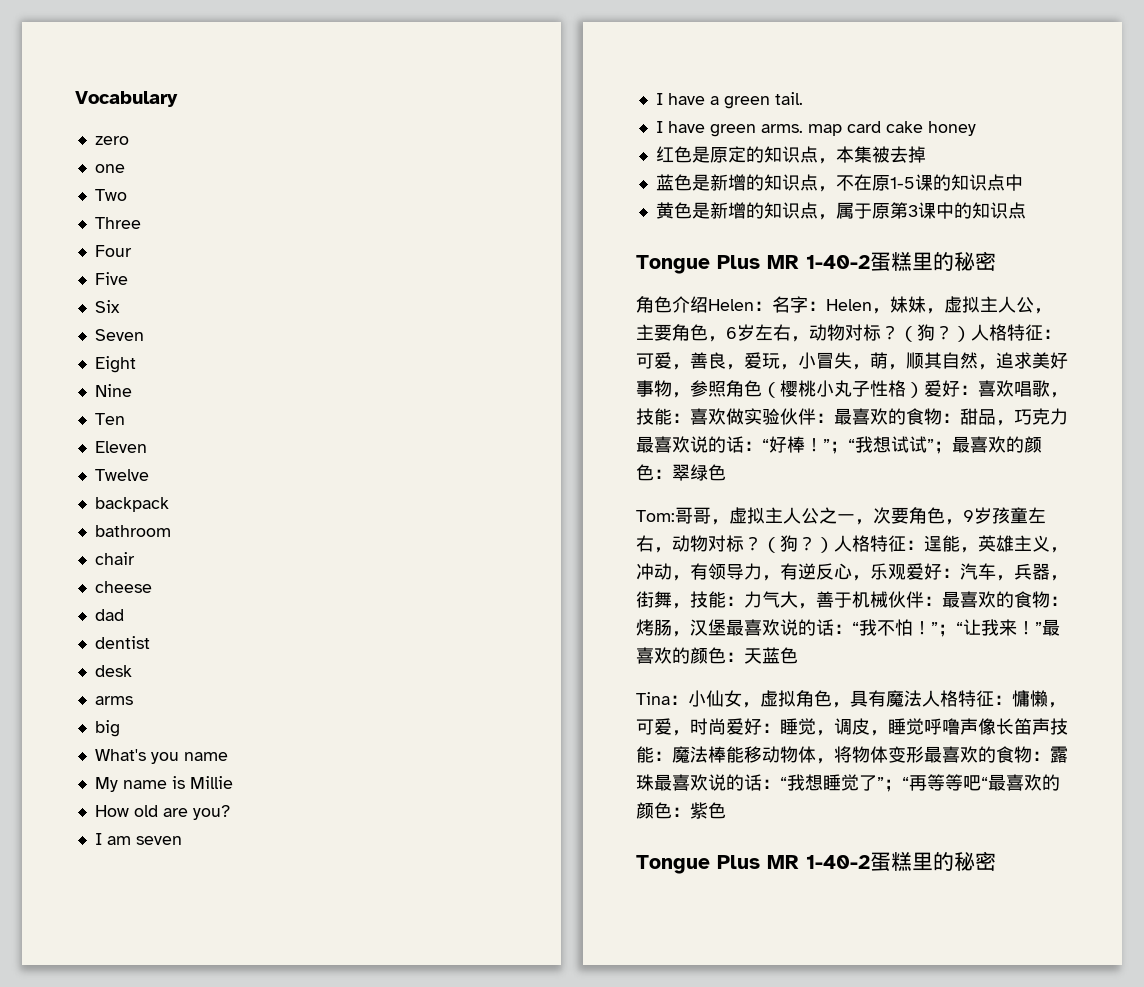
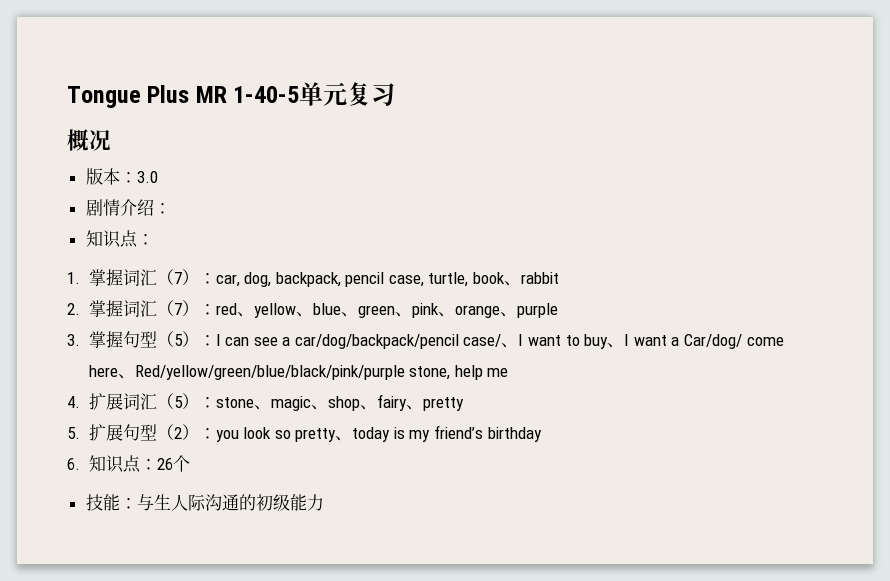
- Vocabulary
- zero
- one
- Two
- Three
- Four
- Five
- Six
- Seven
- Eight
- Nine
- Ten
- Eleven
- Twelve
- backpack
- bathroom
- chair
- cheese
- dad
- dentist
- desk
- arms
- big
- What's you name
- My name is Millie
- How old are you?
- I am seven
- I have a green tail.
- I have green arms. map card cake honey
- 红色是原定的知识点，本集被去掉
- 蓝色是新增的知识点，不在原1-5课的知识点中
- 黄色是新增的知识点，属于原第3课中的知识点
- Tongue Plus MR 1-40-2蛋糕里的秘密
- 角色介绍Helen：名字：Helen，妹妹，虚拟主人公，主要角色，6岁左右，动物对标？（狗？）人格特征：可爱，善良，爱玩，小冒失，萌，顺其自然，追求美好事物，参照角色（樱桃小丸子性格）爱好：喜欢唱歌，技能：喜欢做实验伙伴：最喜欢的食物：甜品，巧克力最喜欢说的话：“好棒！”；“我想试试”；最喜欢的颜色：翠绿色
- Tom:哥哥，虚拟主人公之一，次要角色，9岁孩童左右，动物对标？（狗？）人格特征：逞能，英雄主义，冲动，有领导力，有逆反心，乐观爱好：汽车，兵器，街舞，技能：力气大，善于机械伙伴：最喜欢的食物：烤肠，汉堡最喜欢说的话：“我不怕！”；“让我来！”最喜欢的颜色：天蓝色
- Tina：小仙女，虚拟角色，具有魔法人格特征：慵懒，可爱，时尚爱好：睡觉，调皮，睡觉呼噜声像长笛声技能：魔法棒能移动物体，将物体变形最喜欢的食物：露珠最喜欢说的话：“我想睡觉了”；“再等等吧“最喜欢的颜色：紫色
- Tongue Plus MR 1-40-2蛋糕里的秘密
+ Tongue Plus MR 1-40-5单元复习
+ 概况
+ 版本：3.0
+ 剧情介绍：
+ 知识点：
+ 1.掌握词汇（7）：car, dog, backpack, pencil case, turtle, book、rabbit
+ 2.掌握词汇（7）：red、yellow、blue、green、pink、orange、purple
+ 3.掌握句型（5）：I can see a car/dog/backpack/pencil case/、I want to buy、I want a Car/dog/ come here、Red/yellow/green/blue/black/pink/purple stone, help me
+ 4.扩展词汇（5）：stone、magic、shop、fairy、pretty
+ 5.扩展句型（2）：you look so pretty、today is my friend’s birthday
+ 6.知识点：26个
+ 技能：与生人际沟通的初级能力

